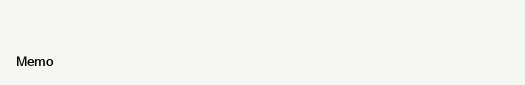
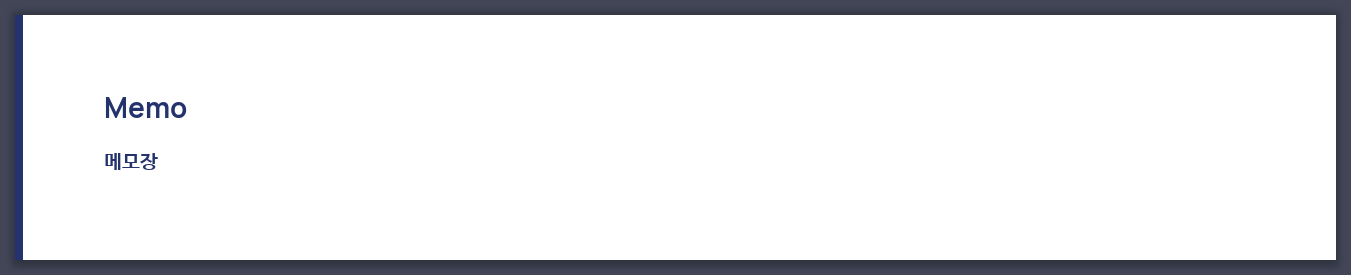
+ 메모장

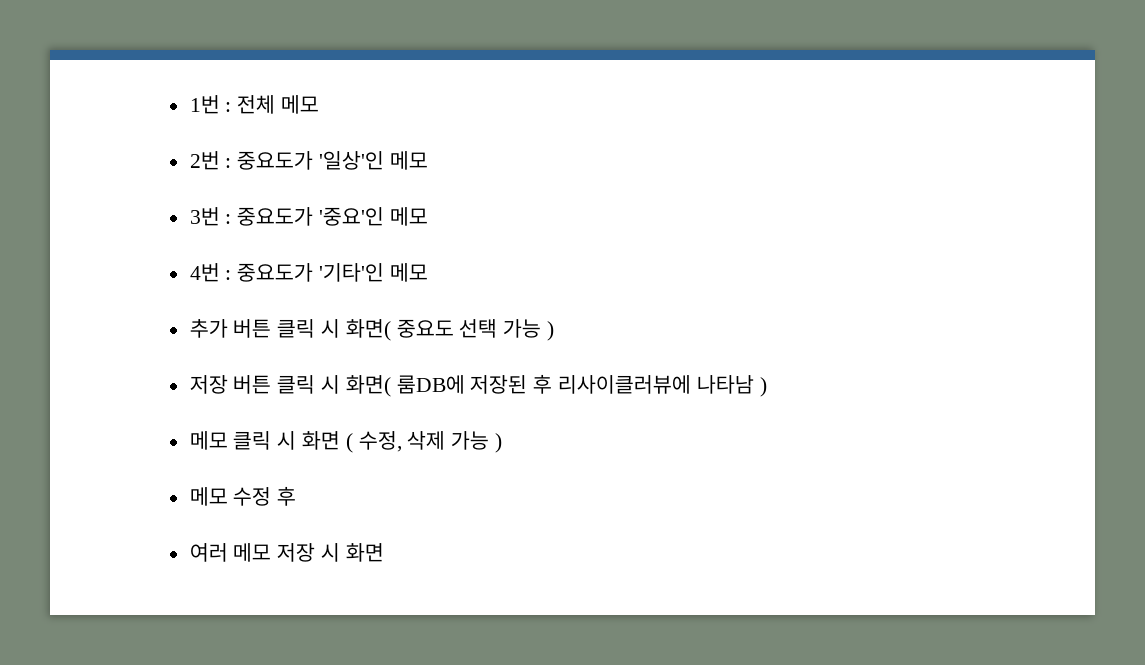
- Memo
- 메모장
+ 1번 : 전체 메모
+ 2번 : 중요도가 '일상'인 메모
+ 3번 : 중요도가 '중요'인 메모
+ 4번 : 중요도가 '기타'인 메모
+ 추가 버튼 클릭 시 화면( 중요도 선택 가능 )
+ 저장 버튼 클릭 시 화면( 룸DB에 저장된 후 리사이클러뷰에 나타남 )
+ 메모 클릭 시 화면 ( 수정, 삭제 가능 )
+ 메모 수정 후
+ 여러 메모 저장 시 화면

